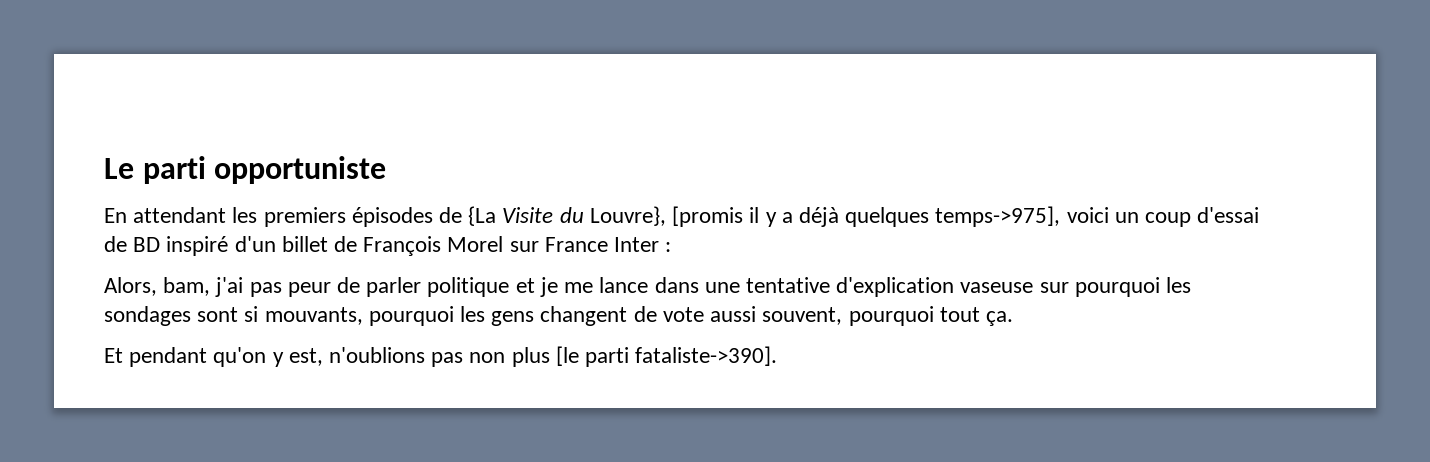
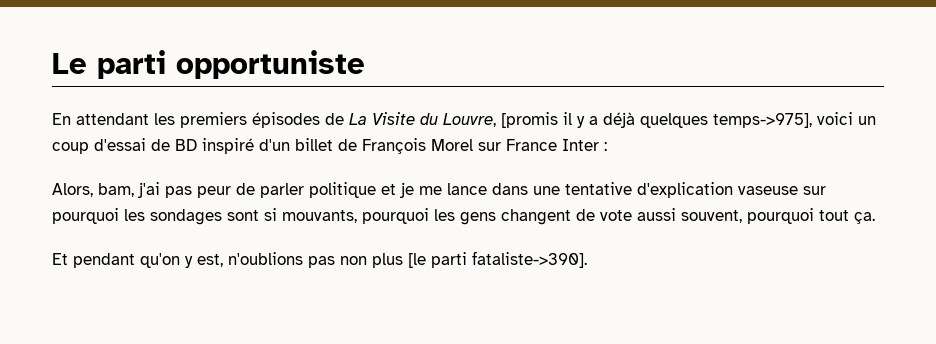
- En attendant les premiers épisodes de {La Visite du Louvre}, [promis il y a déjà quelques temps->975], voici un coup d'essai de BD inspiré d'un billet de François Morel sur France Inter :
+ En attendant les premiers épisodes de La Visite du Louvre, [promis il y a déjà quelques temps->975], voici un coup d'essai de BD inspiré d'un billet de François Morel sur France Inter :

